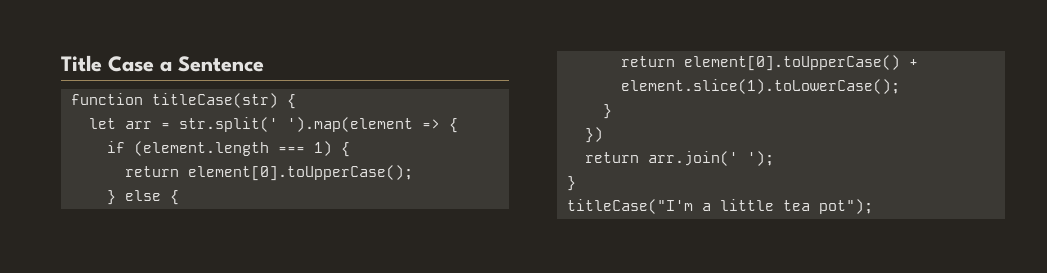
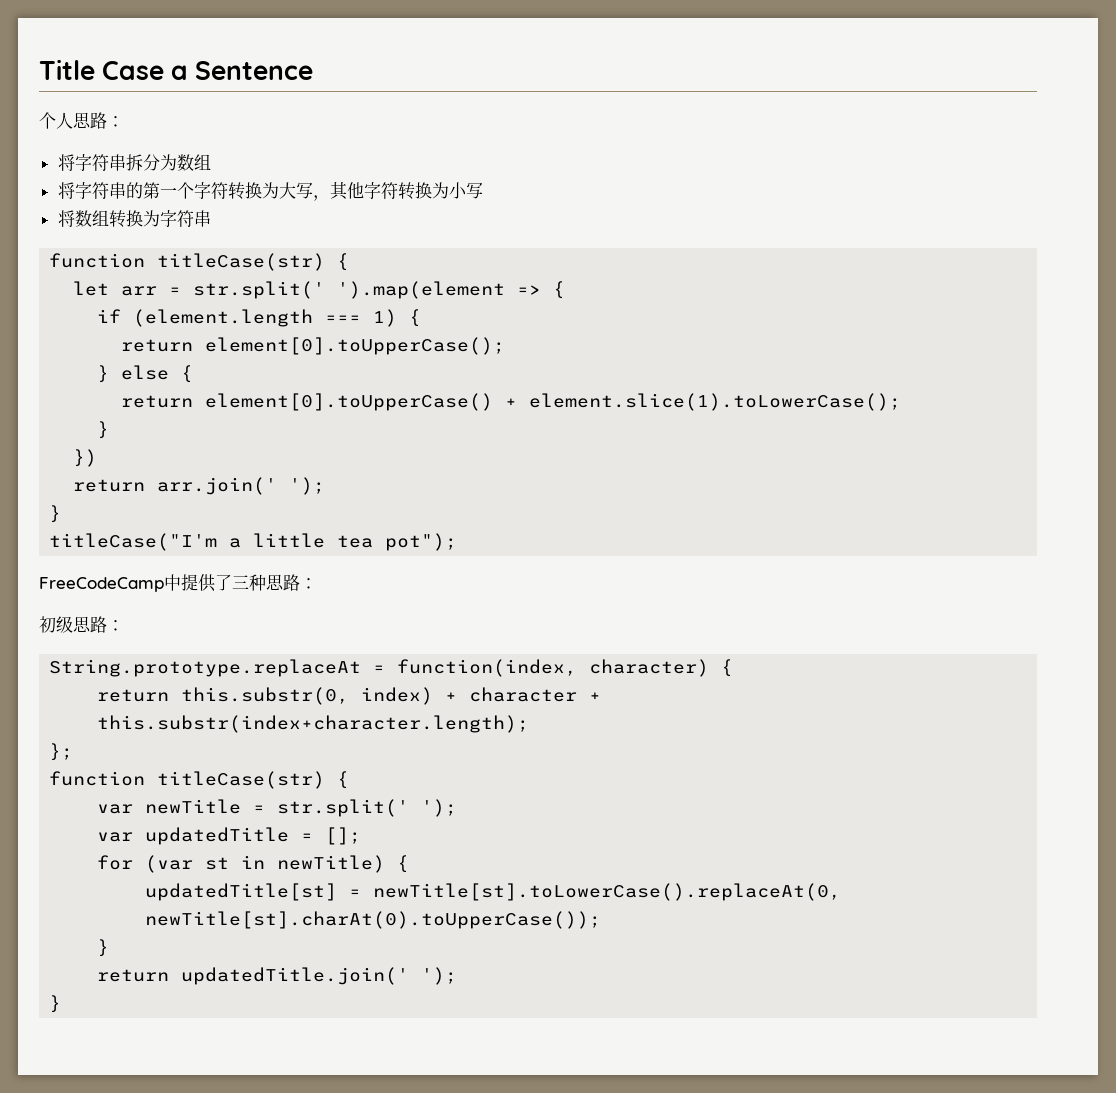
+ 个人思路：
+ 将字符串拆分为数组
+ 将字符串的第一个字符转换为大写，其他字符转换为小写
+ 将数组转换为字符串
+ FreeCodeCamp中提供了三种思路：
+ 初级思路：
+ String.prototype.replaceAt = function(index, character) {
+ return this.substr(0, index) + character + this.substr(index+character.length);
+ };
+ function titleCase(str) {
+ var newTitle = str.split(' ');
+ var updatedTitle = [];
+ for (var st in newTitle) {
+ updatedTitle[st] = newTitle[st].toLowerCase().replaceAt(0, newTitle[st].charAt(0).toUpperCase());
+ }
+ return updatedTitle.join(' ');
+ }

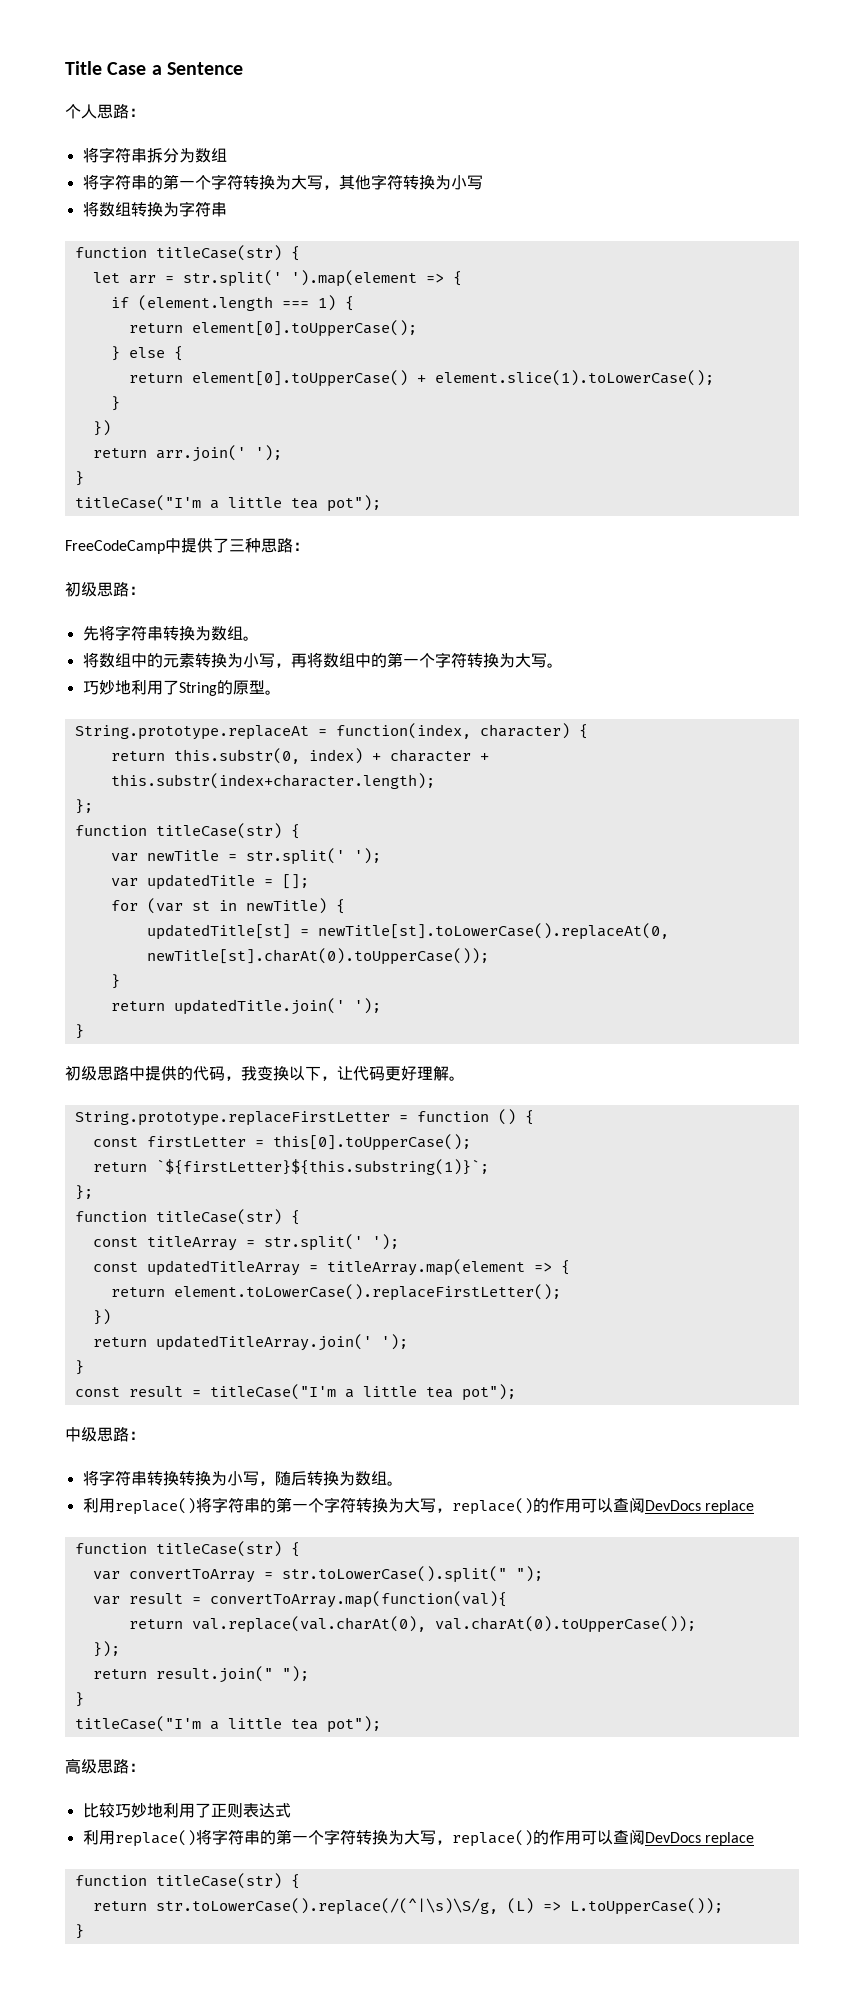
+ 先将字符串转换为数组。
+ 将数组中的元素转换为小写，再将数组中的第一个字符转换为大写。
+ 巧妙地利用了String的原型。
+ 初级思路中提供的代码，我变换以下，让代码更好理解。
+ String.prototype.replaceFirstLetter = function () {
+ const firstLetter = this[0].toUpperCase();
+ return `${firstLetter}${this.substring(1)}`;
+ };
+ function titleCase(str) {
+ const titleArray = str.split(' ');
+ const updatedTitleArray = titleArray.map(element => {
+ return element.toLowerCase().replaceFirstLetter();
+ })
+ return updatedTitleArray.join(' ');
+ }
+ const result = titleCase("I'm a little tea pot");
+ 中级思路：
+ 将字符串转换转换为小写，随后转换为数组。
+ 利用replace()将字符串的第一个字符转换为大写，replace()的作用可以查阅DevDocs replace
+ function titleCase(str) {
+ var convertToArray = str.toLowerCase().split(" ");
+ var result = convertToArray.map(function(val){
+ return val.replace(val.charAt(0), val.charAt(0).toUpperCase());
+ });
+ return result.join(" ");
+ }
+ titleCase("I'm a little tea pot");
+ 高级思路：
+ 比较巧妙地利用了正则表达式
+ 利用replace()将字符串的第一个字符转换为大写，replace()的作用可以查阅DevDocs replace
+ function titleCase(str) {
+ return str.toLowerCase().replace(/(^|\s)\S/g, (L) => L.toUpperCase());
+ }

